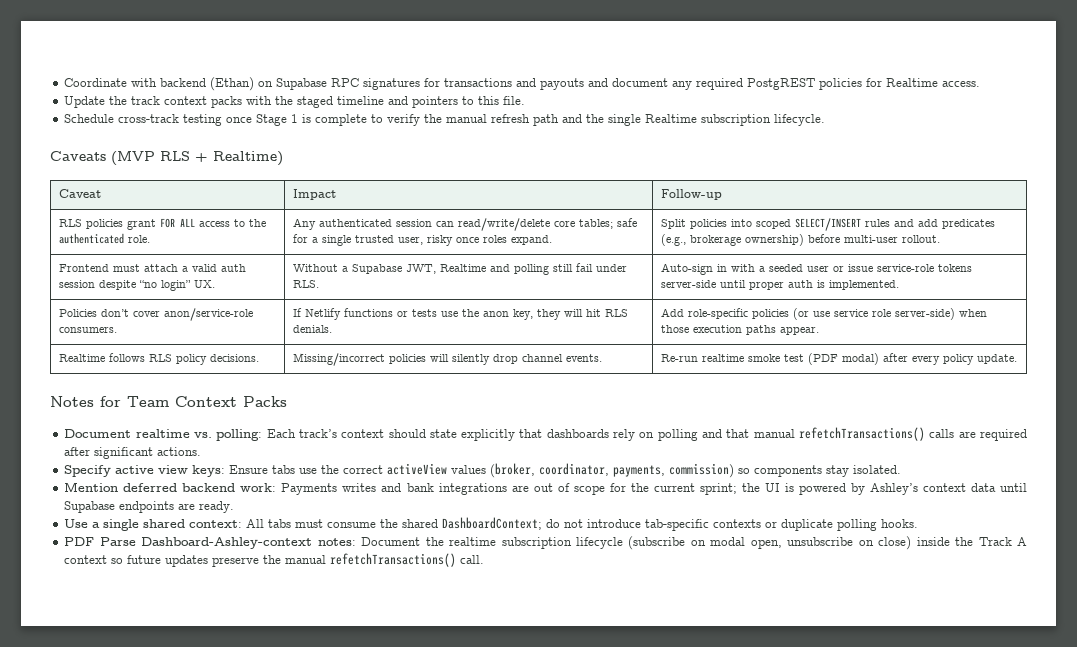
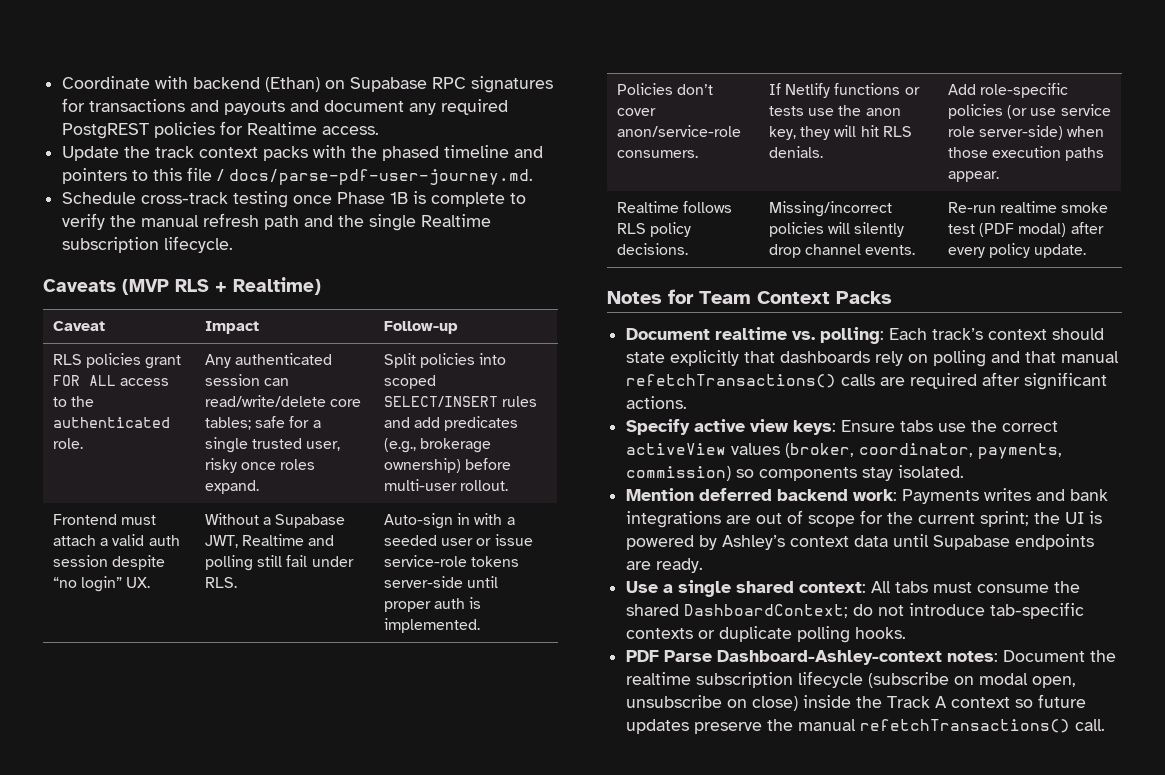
- Update the track context packs with the staged timeline and pointers to this file.
+ Update the track context packs with the phased timeline and pointers to this file / docs/parse-pdf-user-journey.md.
- Schedule cross-track testing once Stage 1 is complete to verify the manual refresh path and the single Realtime subscription lifecycle.
+ Schedule cross-track testing once Phase 1B is complete to verify the manual refresh path and the single Realtime subscription lifecycle.

